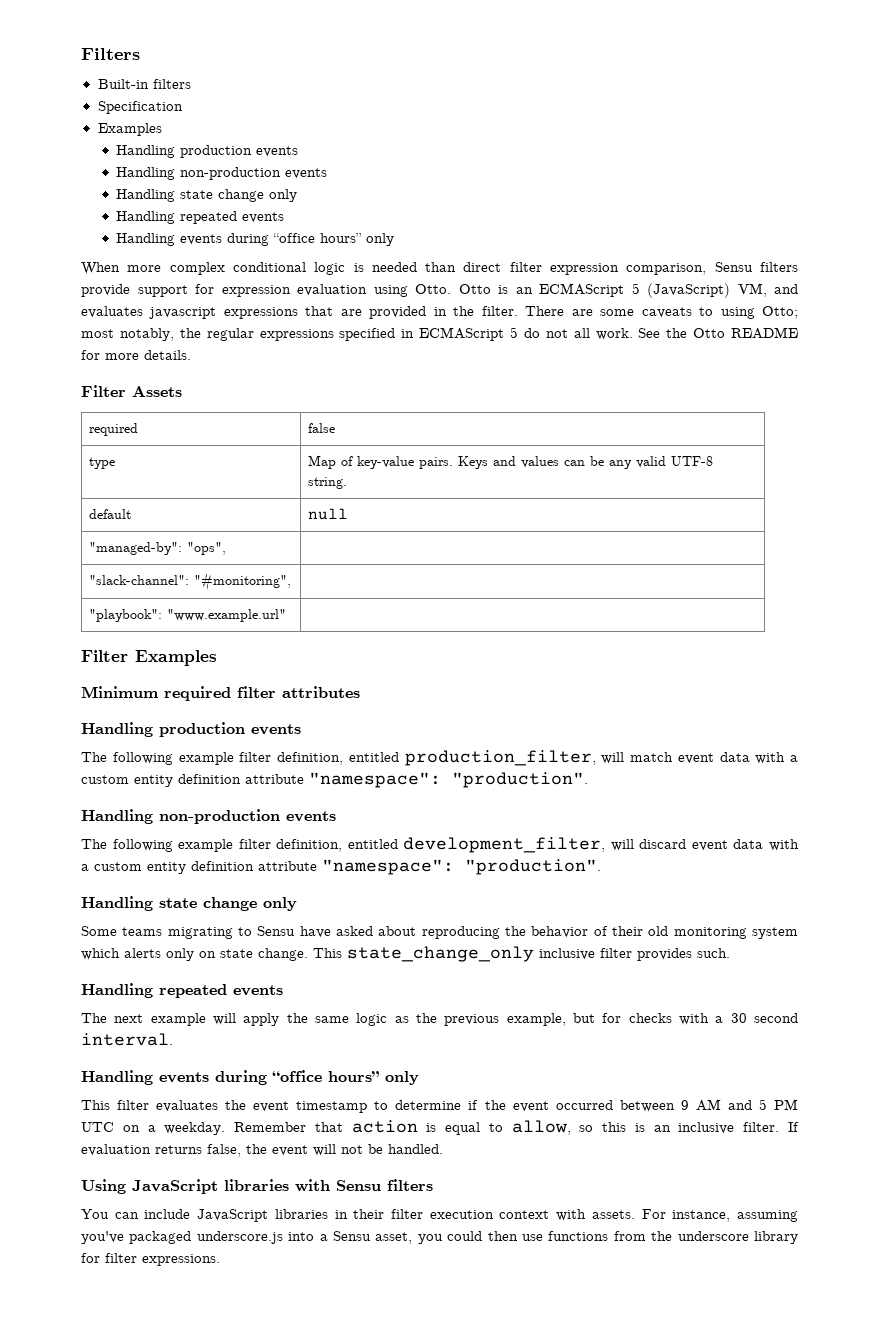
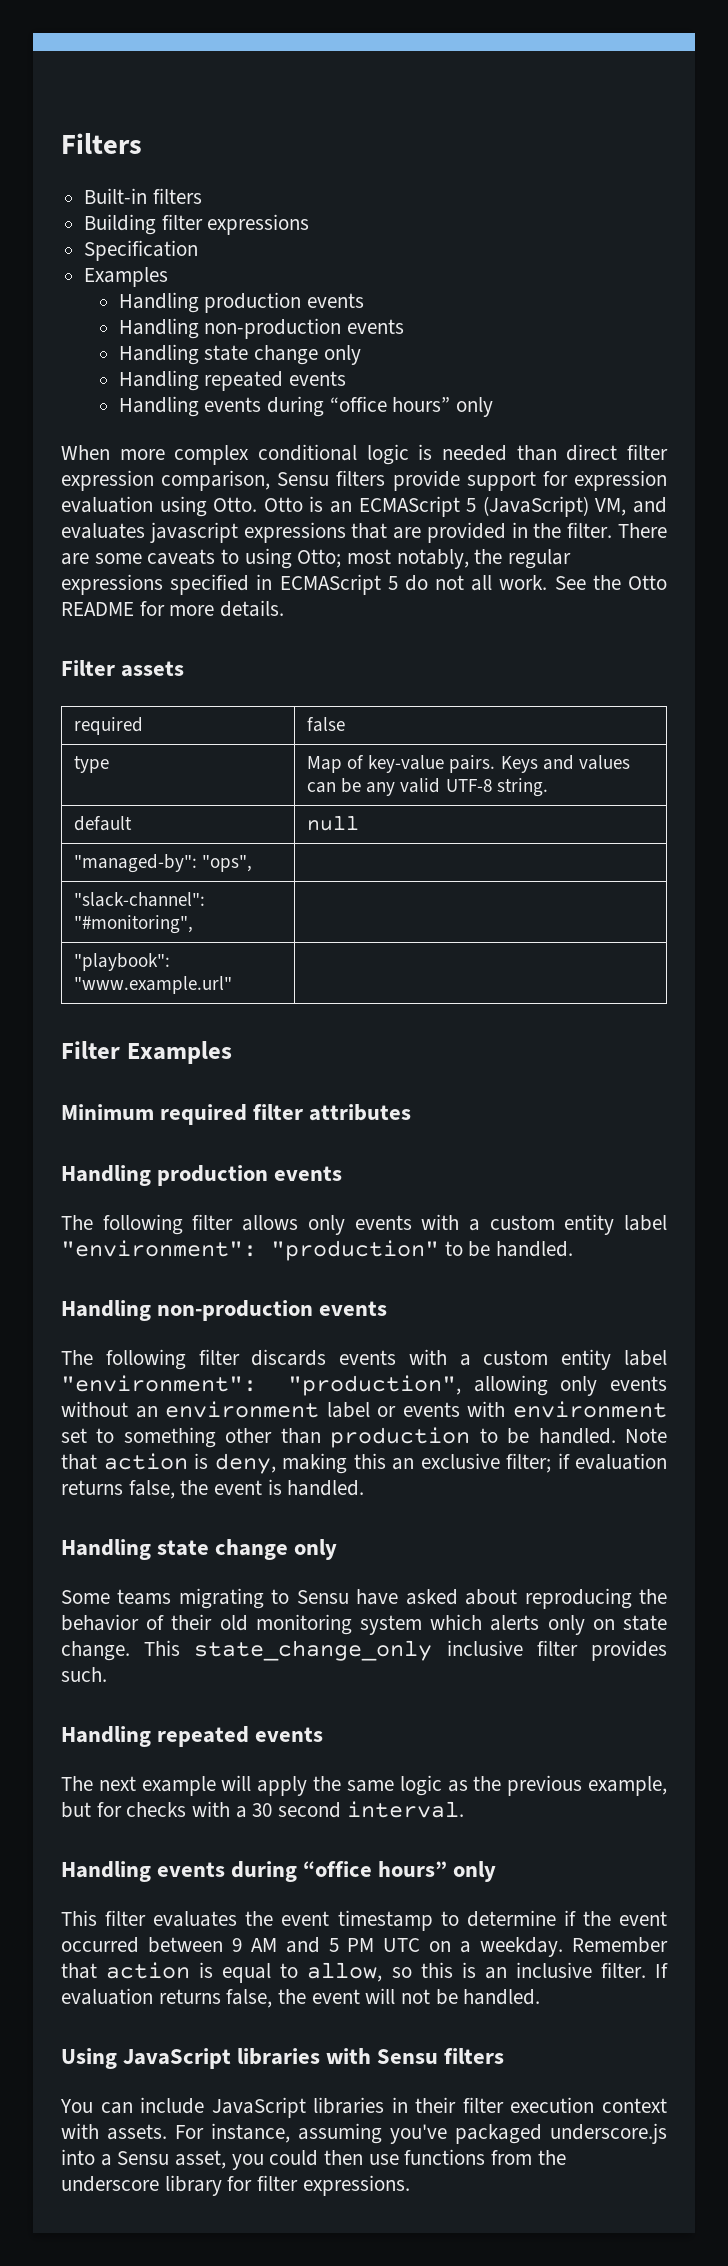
+ Building filter expressions
- Filter Assets
+ Filter assets
- The following example filter definition, entitled production_filter, will match event data with a custom entity definition attribute "namespace": "production".
+ The following filter allows only events with a custom entity label "environment": "production" to be handled.
- The following example filter definition, entitled development_filter, will discard event data with a custom entity definition attribute "namespace": "production".
+ The following filter discards events with a custom entity label "environment": "production", allowing only events without an environment label or events with environment set to something other than production to be handled. Note that action is deny, making this an exclusive filter; if evaluation returns false, the event is handled.

